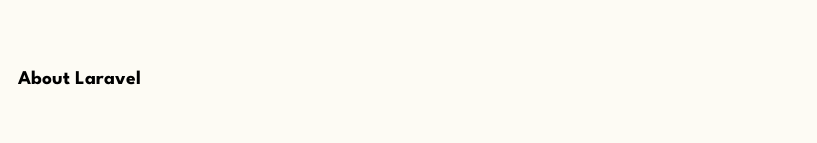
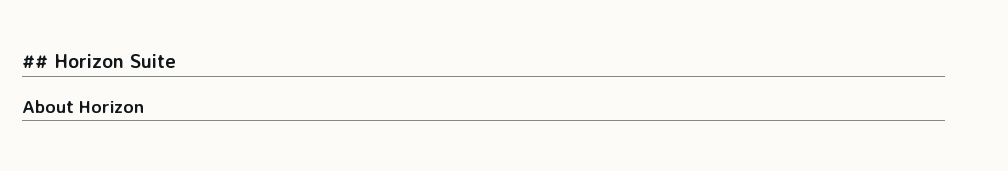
- About Laravel
+ ## Horizon Suite
+ About Horizon

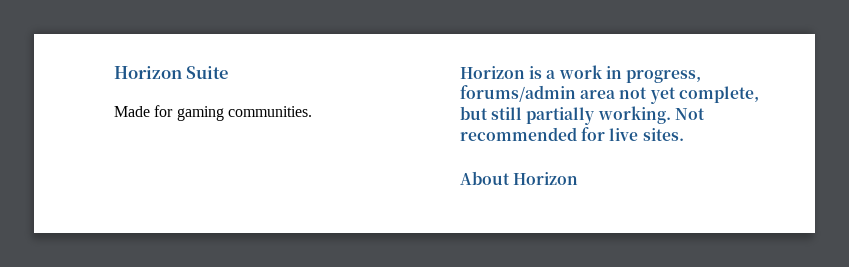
- ## Horizon Suite
+ Horizon Suite
+ Made for gaming communities.
+ Horizon is a work in progress, forums/admin area not yet complete, but still partially working. Not recommended for live sites.

